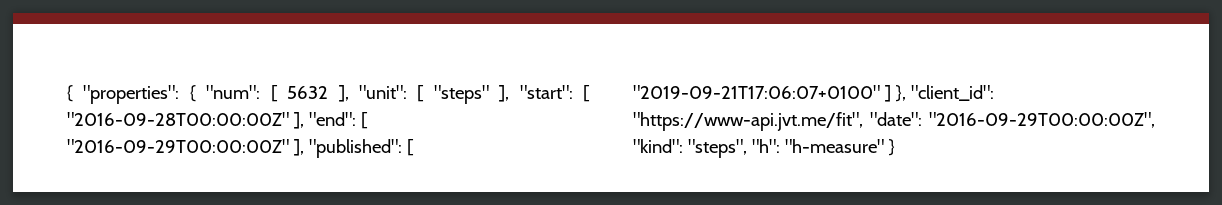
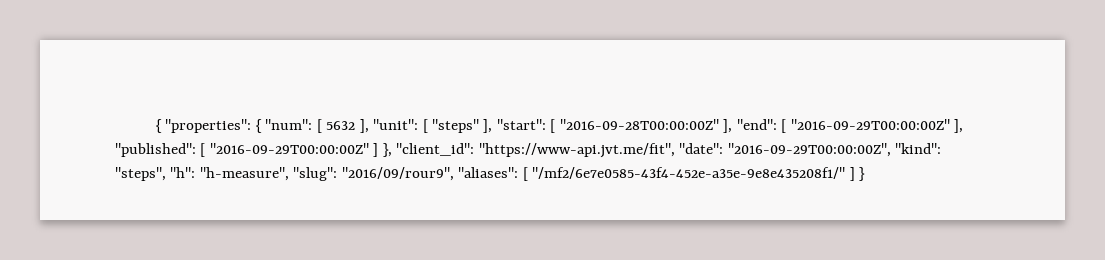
- { "properties": { "num": [ 5632 ], "unit": [ "steps" ], "start": [ "2016-09-28T00:00:00Z" ], "end": [ "2016-09-29T00:00:00Z" ], "published": [ "2019-09-21T17:06:07+0100" ] }, "client_id": "https://www-api.jvt.me/fit", "date": "2016-09-29T00:00:00Z", "kind": "steps", "h": "h-measure" }
+ { "properties": { "num": [ 5632 ], "unit": [ "steps" ], "start": [ "2016-09-28T00:00:00Z" ], "end": [ "2016-09-29T00:00:00Z" ], "published": [ "2016-09-29T00:00:00Z" ] }, "client_id": "https://www-api.jvt.me/fit", "date": "2016-09-29T00:00:00Z", "kind": "steps", "h": "h-measure", "slug": "2016/09/rour9", "aliases": [ "/mf2/6e7e0585-43f4-452e-a35e-9e8e435208f1/" ] }

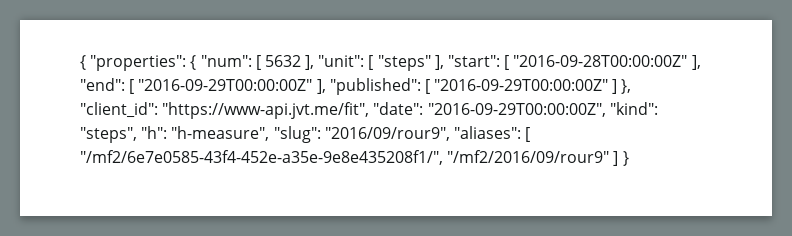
- { "properties": { "num": [ 5632 ], "unit": [ "steps" ], "start": [ "2016-09-28T00:00:00Z" ], "end": [ "2016-09-29T00:00:00Z" ], "published": [ "2016-09-29T00:00:00Z" ] }, "client_id": "https://www-api.jvt.me/fit", "date": "2016-09-29T00:00:00Z", "kind": "steps", "h": "h-measure", "slug": "2016/09/rour9", "aliases": [ "/mf2/6e7e0585-43f4-452e-a35e-9e8e435208f1/" ] }
+ { "properties": { "num": [ 5632 ], "unit": [ "steps" ], "start": [ "2016-09-28T00:00:00Z" ], "end": [ "2016-09-29T00:00:00Z" ], "published": [ "2016-09-29T00:00:00Z" ] }, "client_id": "https://www-api.jvt.me/fit", "date": "2016-09-29T00:00:00Z", "kind": "steps", "h": "h-measure", "slug": "2016/09/rour9", "aliases": [ "/mf2/6e7e0585-43f4-452e-a35e-9e8e435208f1/", "/mf2/2016/09/rour9" ] }

